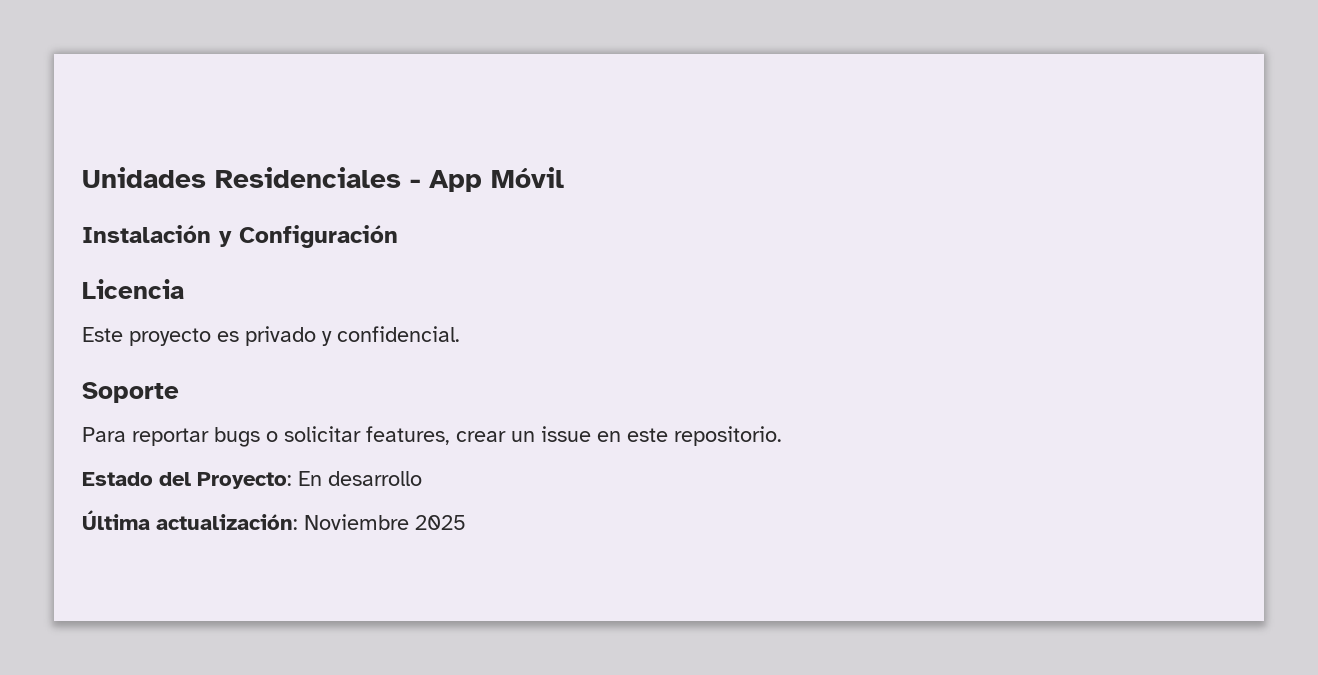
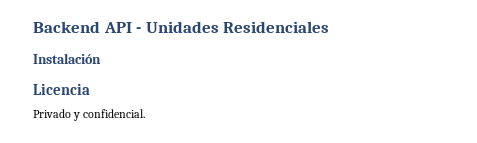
- Unidades Residenciales - App Móvil
+ Backend API - Unidades Residenciales
- Instalación y Configuración
+ Instalación
- Este proyecto es privado y confidencial.
- Soporte
- Para reportar bugs o solicitar features, crear un issue en este repositorio.
- Estado del Proyecto: En desarrollo
- Última actualización: Noviembre 2025
+ Privado y confidencial.

